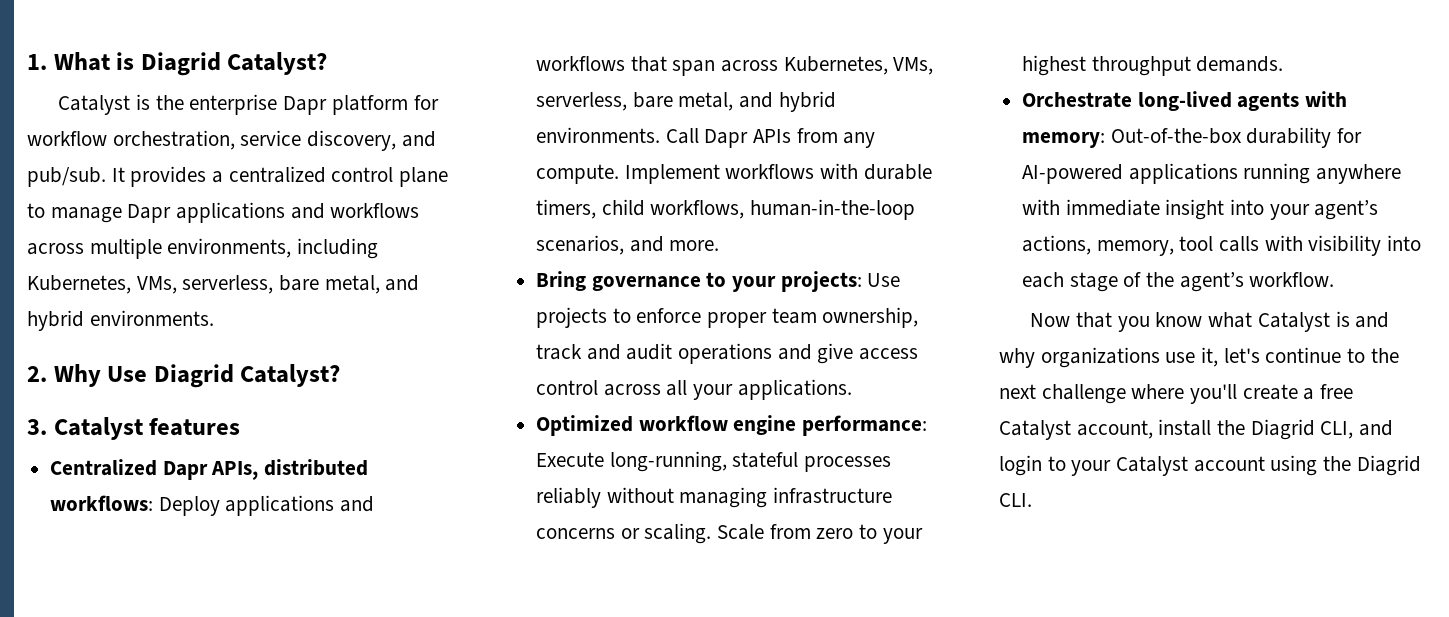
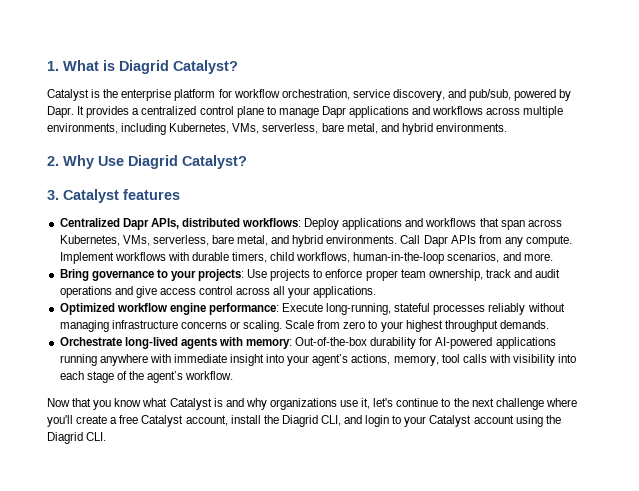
- Catalyst is the enterprise Dapr platform for workflow orchestration, service discovery, and pub/sub.
+ Catalyst is the enterprise platform for workflow orchestration, service discovery, and pub/sub, powered by Dapr.

